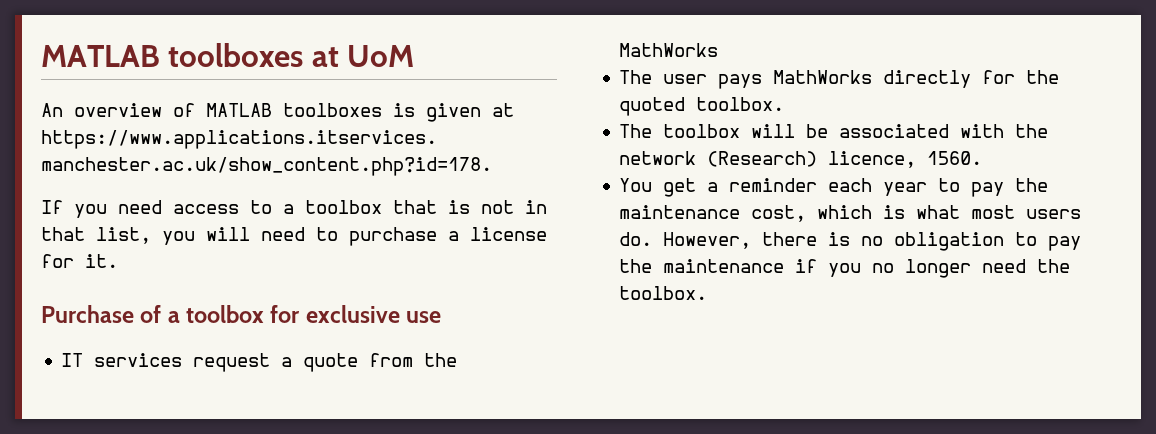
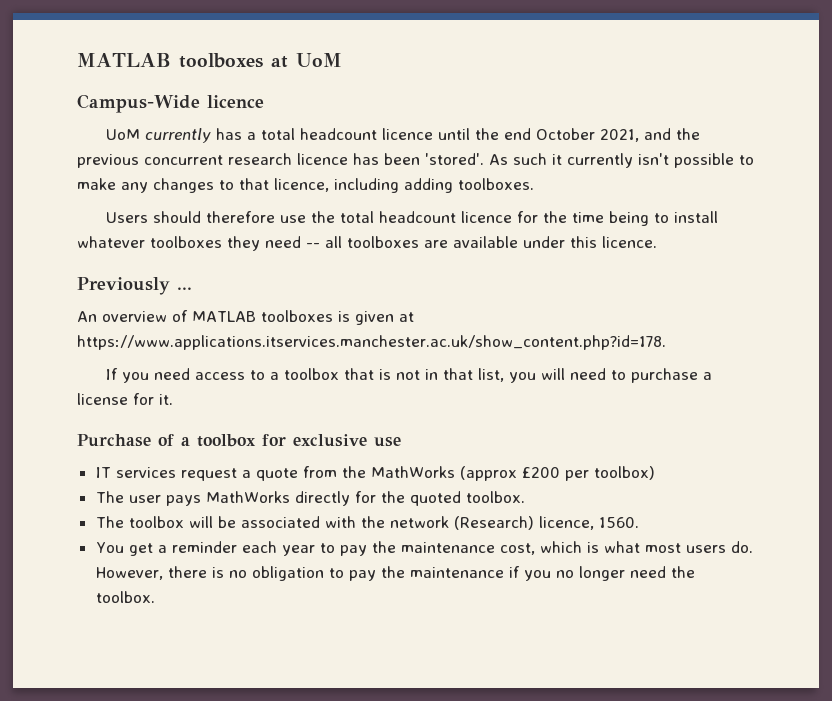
+ Campus-Wide licence
+ UoM currently has a total headcount licence until the end October 2021, and the previous concurrent research licence has been 'stored'. As such it currently isn't possible to make any changes to that licence, including adding toolboxes.
+ Users should therefore use the total headcount licence for the time being to install whatever toolboxes they need -- all toolboxes are available under this licence.
+ Previously ...
- IT services request a quote from the MathWorks
+ IT services request a quote from the MathWorks (approx £200 per toolbox)

